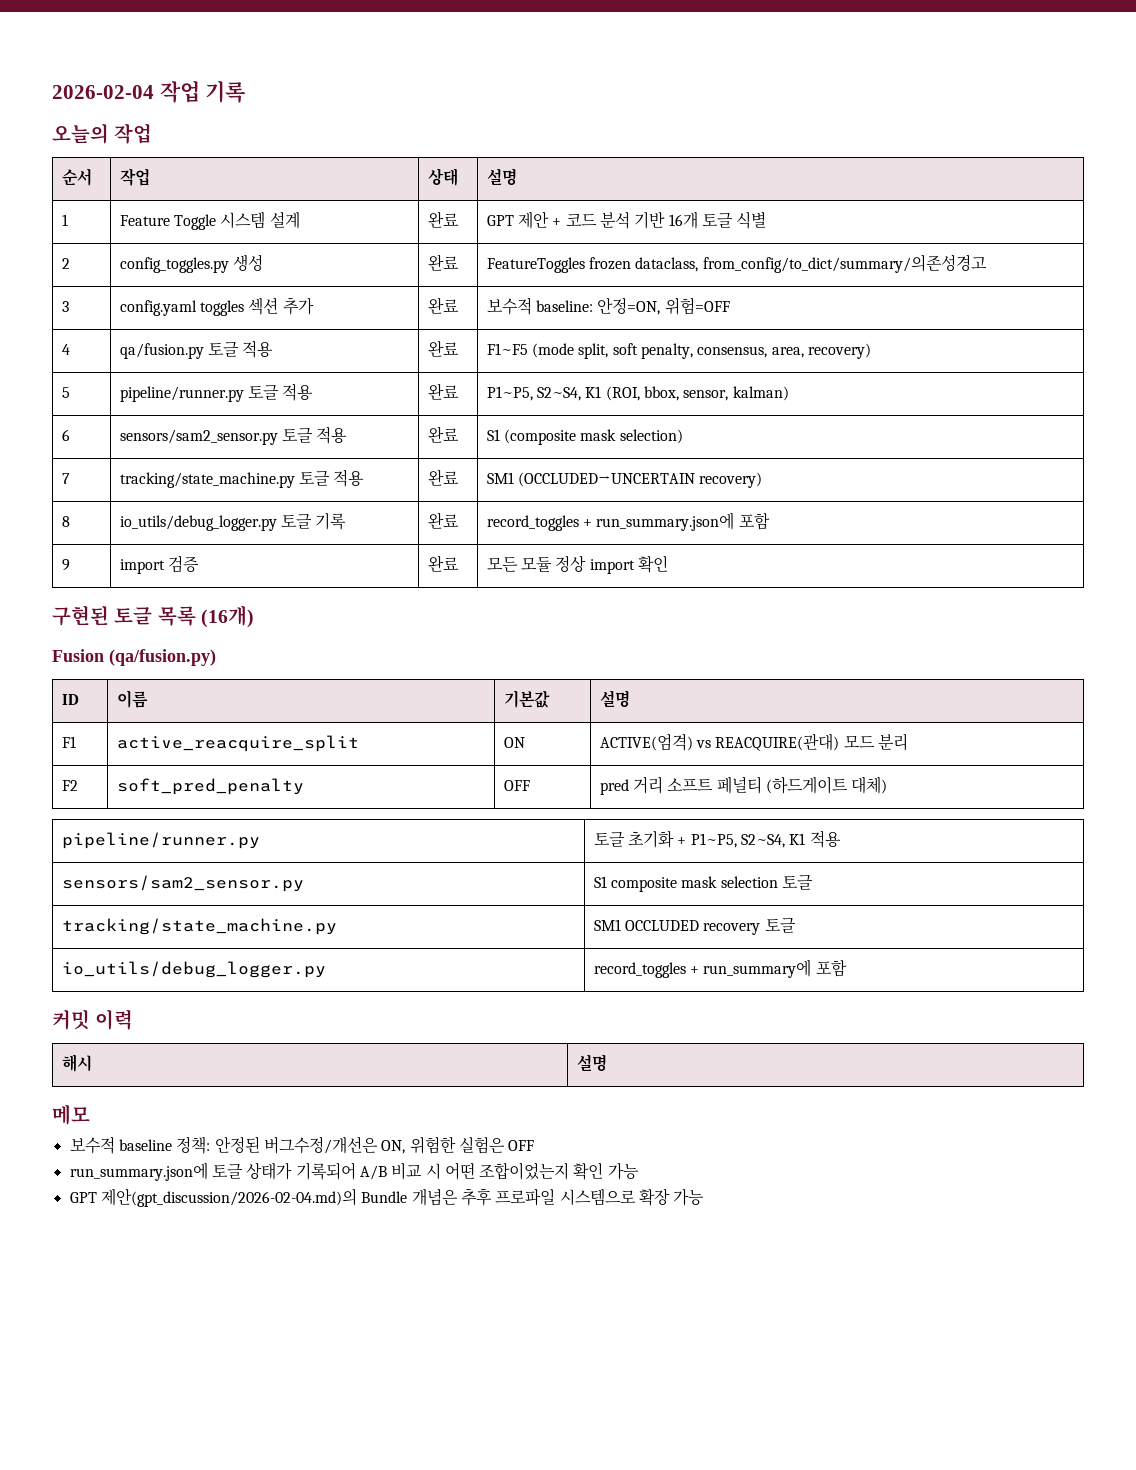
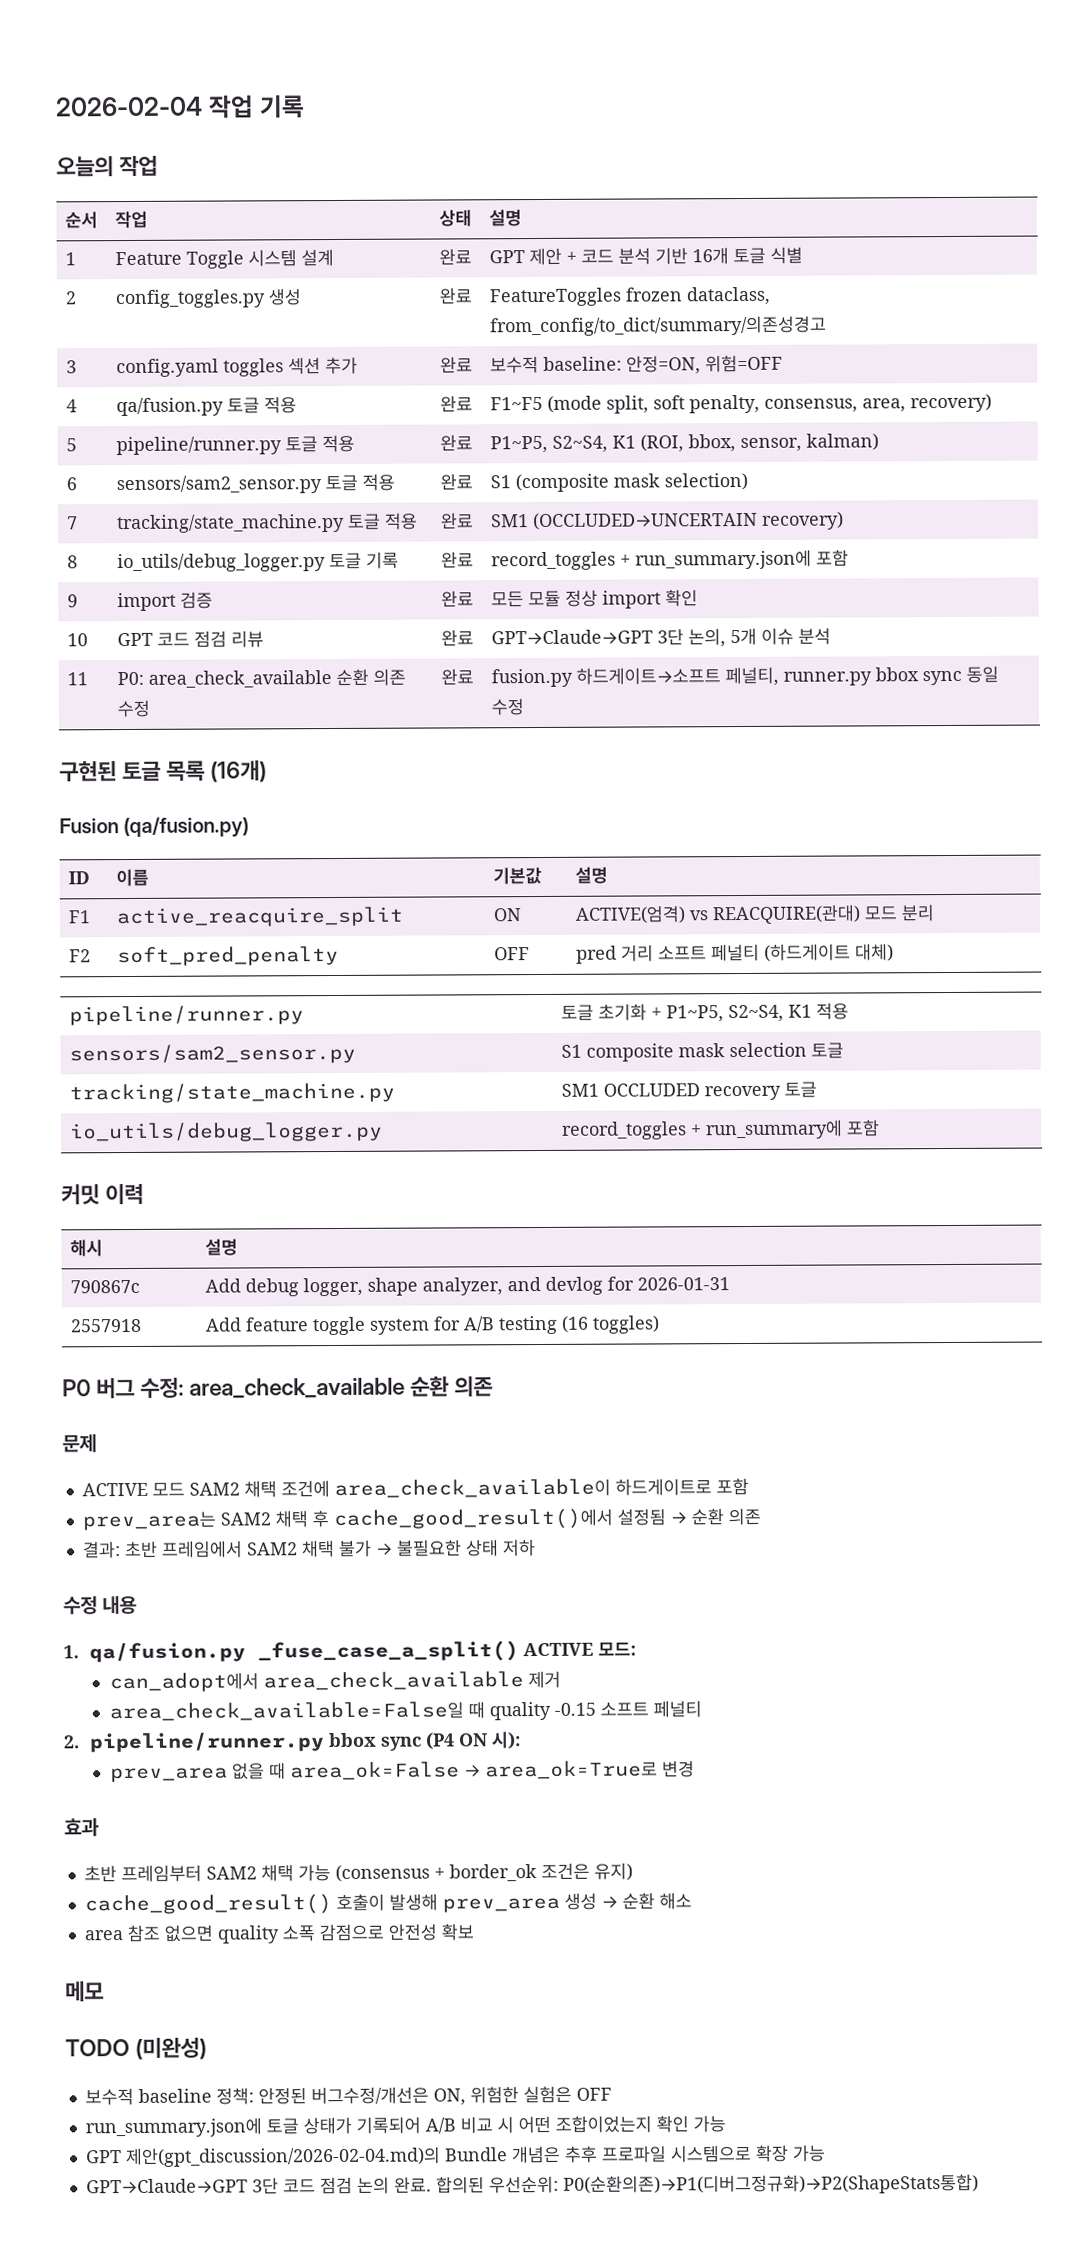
+ 10 | GPT 코드 점검 리뷰 | 완료 | GPT→Claude→GPT 3단 논의, 5개 이슈 분석
+ 11 | P0: area_check_available 순환 의존 수정 | 완료 | fusion.py 하드게이트→소프트 페널티, runner.py bbox sync 동일 수정
+ 790867c | Add debug logger, shape analyzer, and devlog for 2026-01-31
+ 2557918 | Add feature toggle system for A/B testing (16 toggles)
+ P0 버그 수정: area_check_available 순환 의존
+ 문제
+ ACTIVE 모드 SAM2 채택 조건에 area_check_available이 하드게이트로 포함
+ prev_area는 SAM2 채택 후 cache_good_result()에서 설정됨 → 순환 의존
+ 결과: 초반 프레임에서 SAM2 채택 불가 → 불필요한 상태 저하
+ 수정 내용
+ 1. qa/fusion.py _fuse_case_a_split() ACTIVE 모드:
+ can_adopt에서 area_check_available 제거
+ area_check_available=False일 때 quality -0.15 소프트 페널티
+ 2. pipeline/runner.py bbox sync (P4 ON 시):
+ prev_area 없을 때 area_ok=False → area_ok=True로 변경
+ 효과
+ 초반 프레임부터 SAM2 채택 가능 (consensus + border_ok 조건은 유지)
+ cache_good_result() 호출이 발생해 prev_area 생성 → 순환 해소
+ area 참조 없으면 quality 소폭 감점으로 안전성 확보
+ TODO (미완성)
+ GPT→Claude→GPT 3단 코드 점검 논의 완료. 합의된 우선순위: P0(순환의존)→P1(디버그정규화)→P2(ShapeStats통합)

